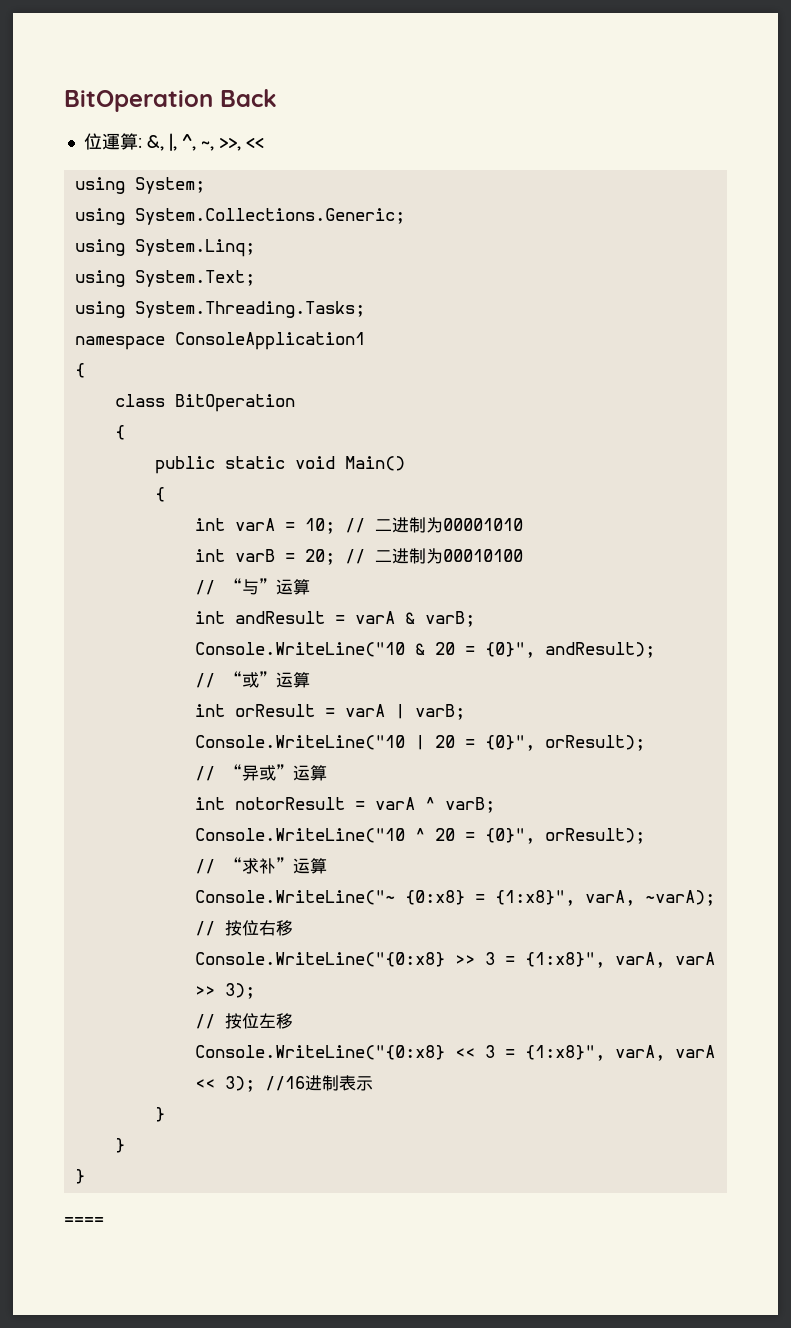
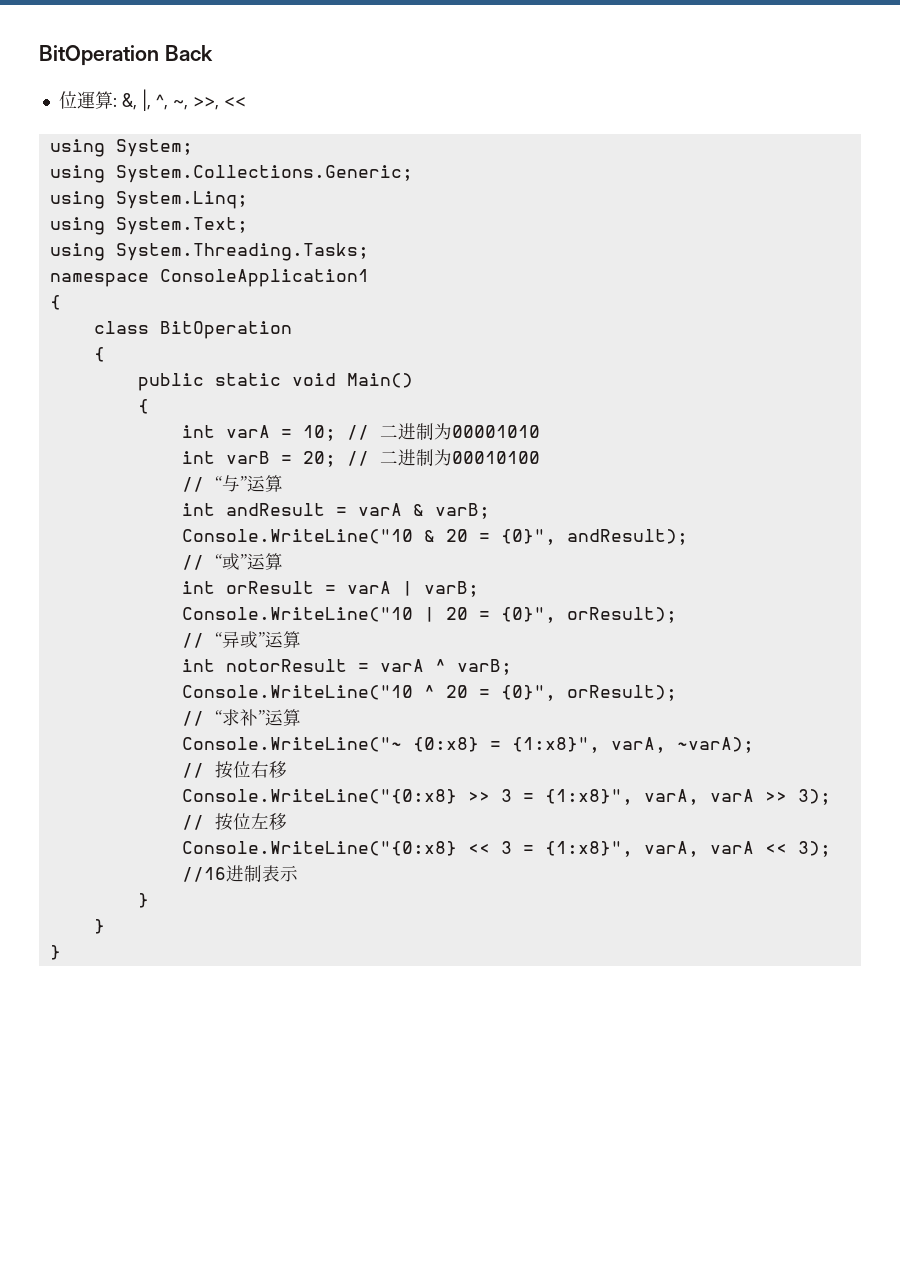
- ====

